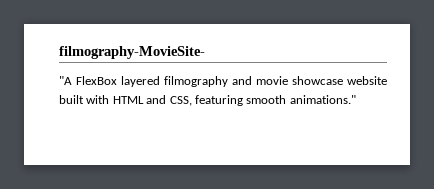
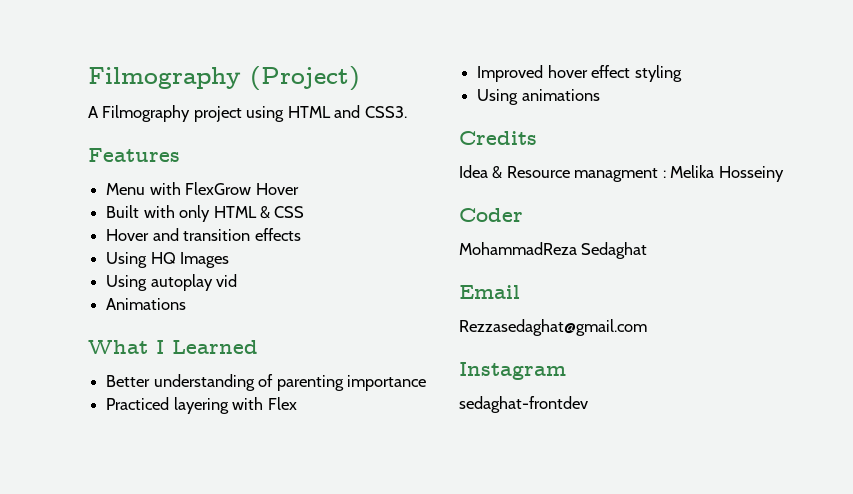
- filmography-MovieSite-
- "A FlexBox layered filmography and movie showcase website built with HTML and CSS, featuring smooth animations."
+ Filmography (Project)
+ A Filmography project using HTML and CSS3.
+ Features
+ Menu with FlexGrow Hover
+ Built with only HTML & CSS
+ Hover and transition effects
+ Using HQ Images
+ Using autoplay vid
+ Animations
+ What I Learned
+ Better understanding of parenting importance
+ Practiced layering with Flex
+ Improved hover effect styling
+ Using animations
+ Credits
+ Idea & Resource managment : Melika Hosseiny
+ Coder
+ MohammadReza Sedaghat
+ Email
+ Rezzasedaghat@gmail.com
+ Instagram
+ sedaghat-frontdev

